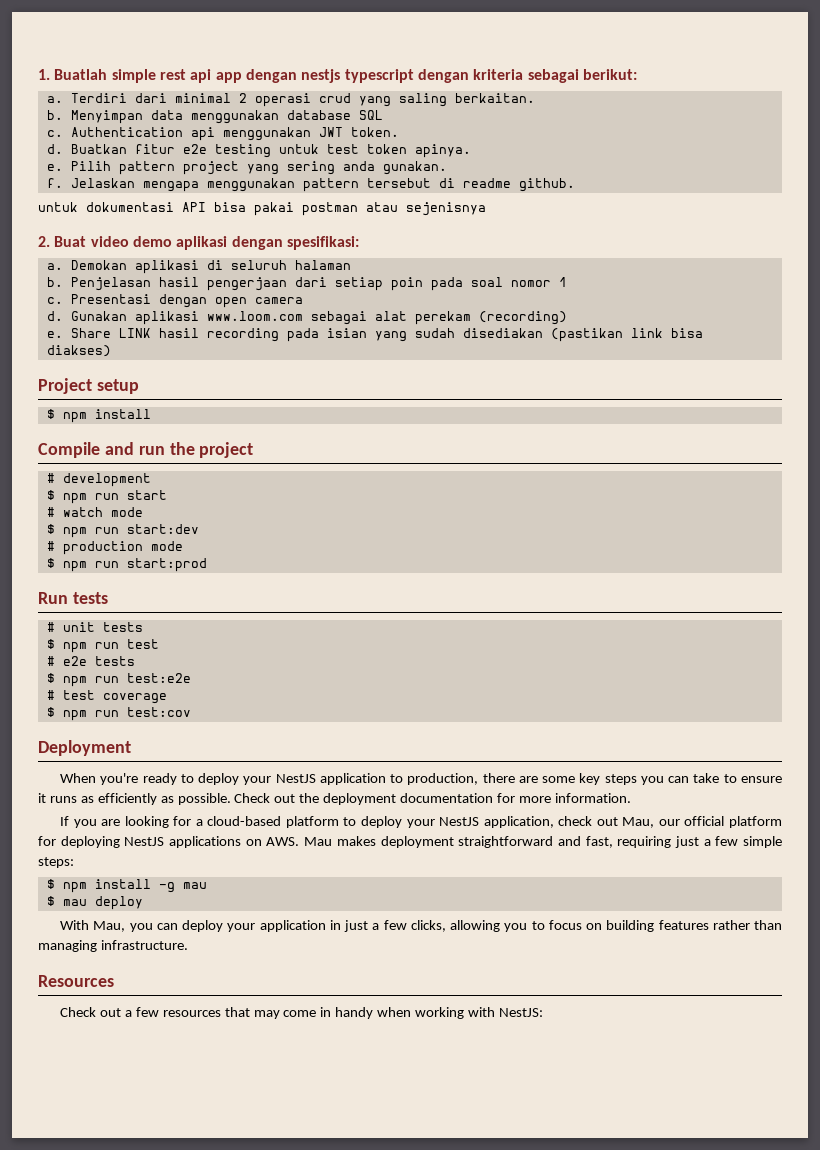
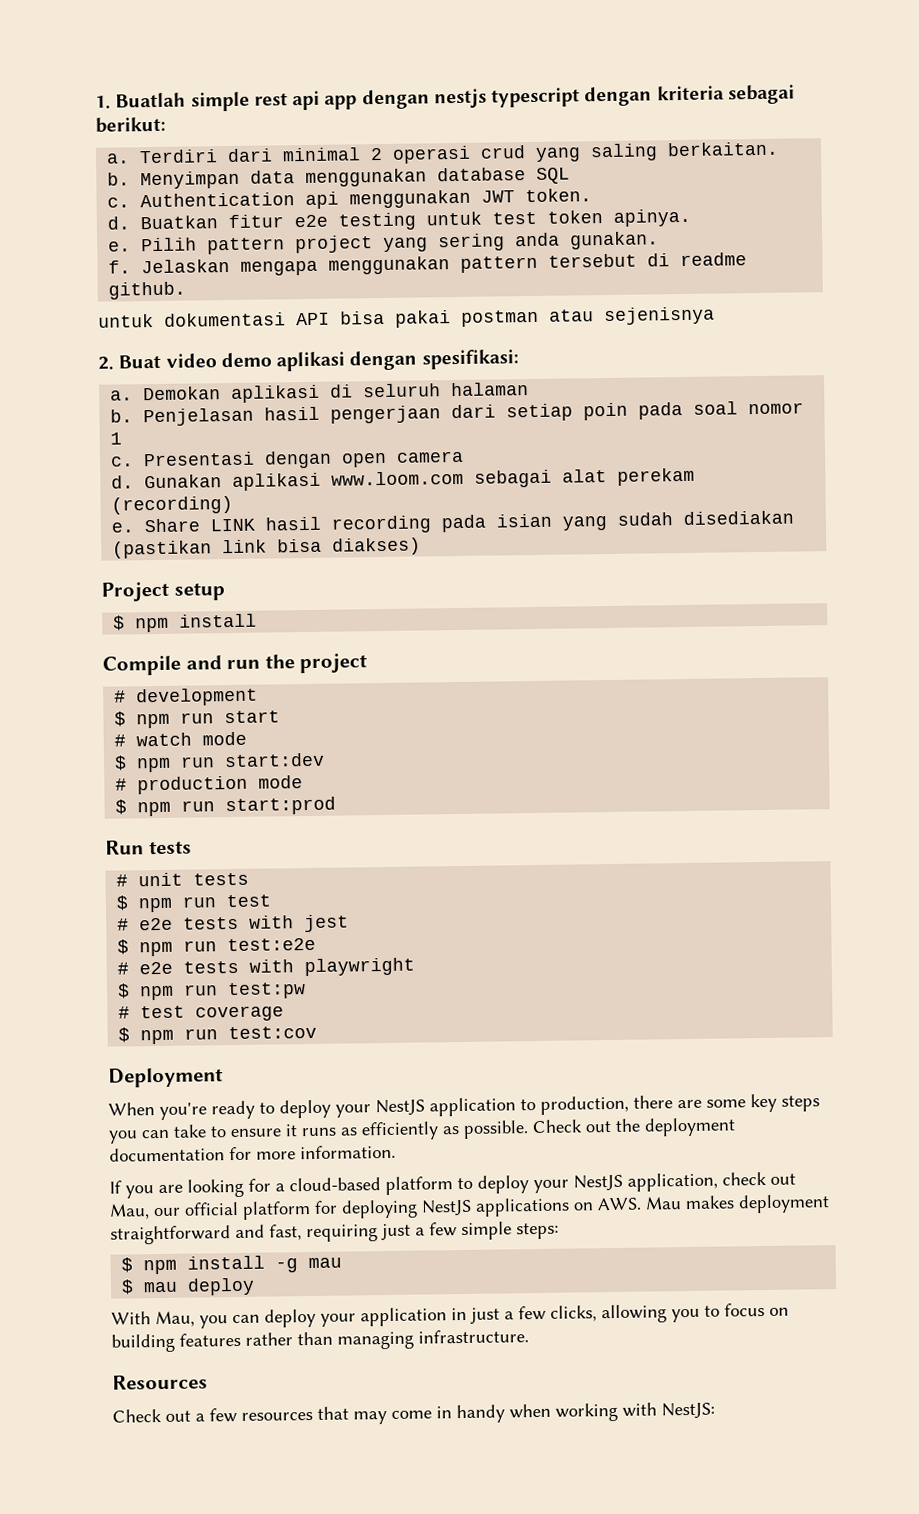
- # e2e tests
+ # e2e tests with jest
+ # e2e tests with playwright
+ $ npm run test:pw

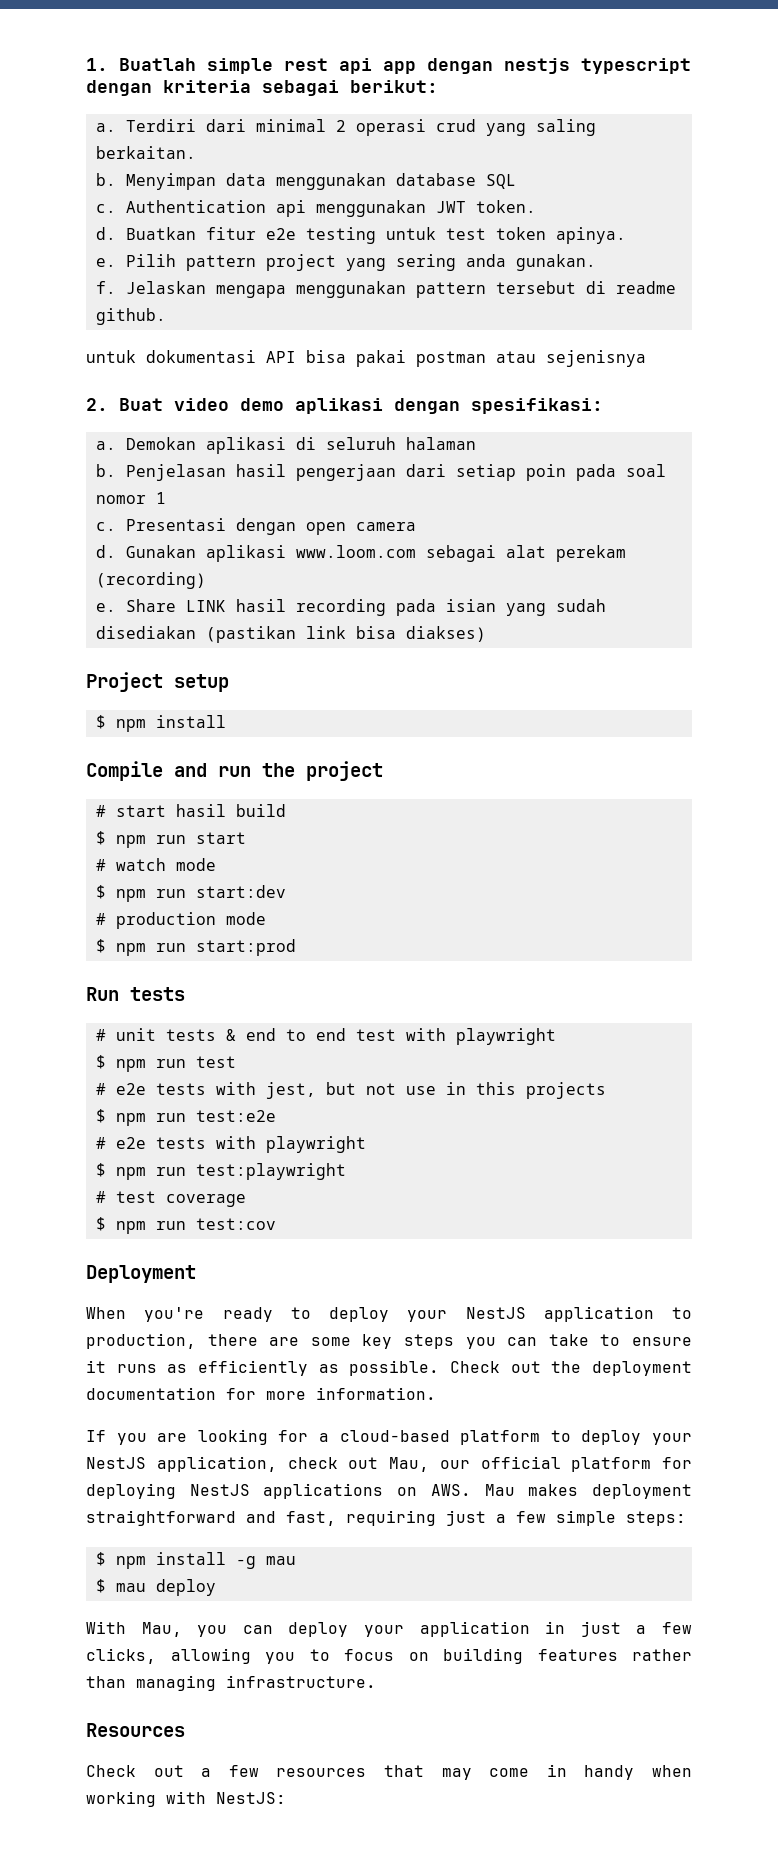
- # development
+ # start hasil build
- # unit tests
+ # unit tests & end to end test with playwright
- # e2e tests with jest
+ # e2e tests with jest, but not use in this projects
- $ npm run test:pw
+ $ npm run test:playwright

